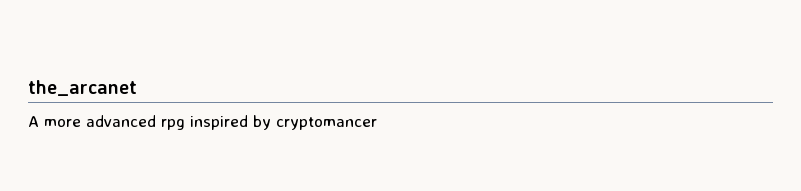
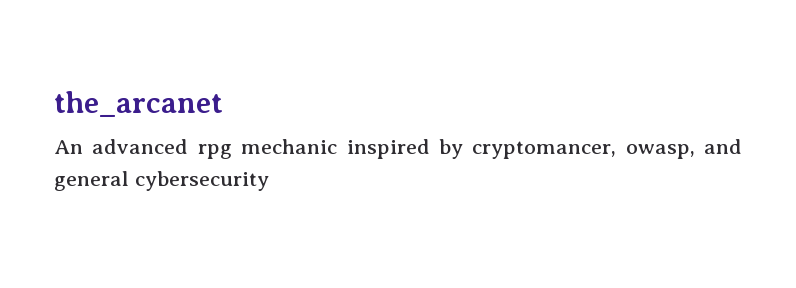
- A more advanced rpg inspired by cryptomancer
+ An advanced rpg mechanic inspired by cryptomancer, owasp, and general cybersecurity

